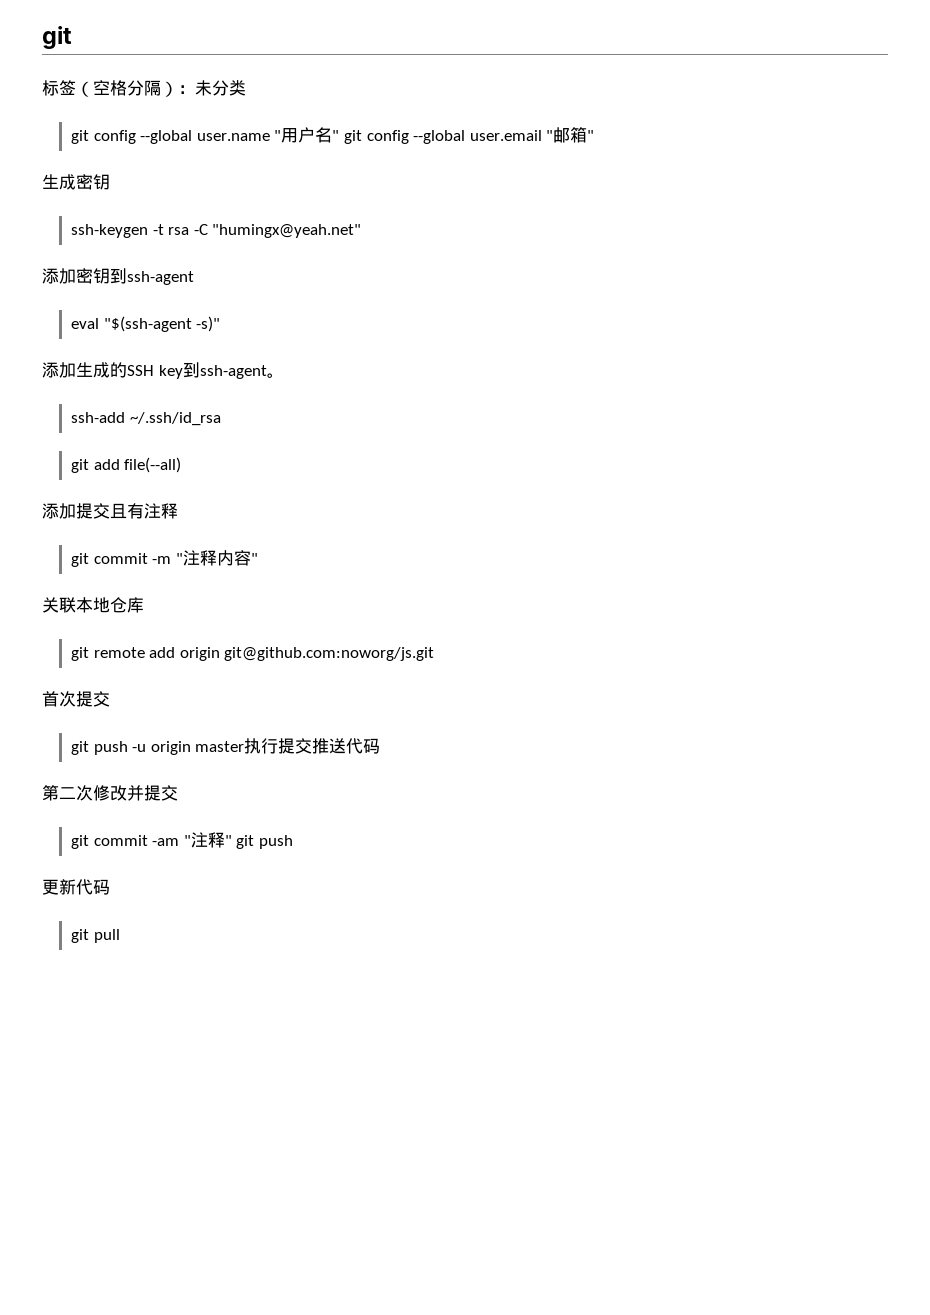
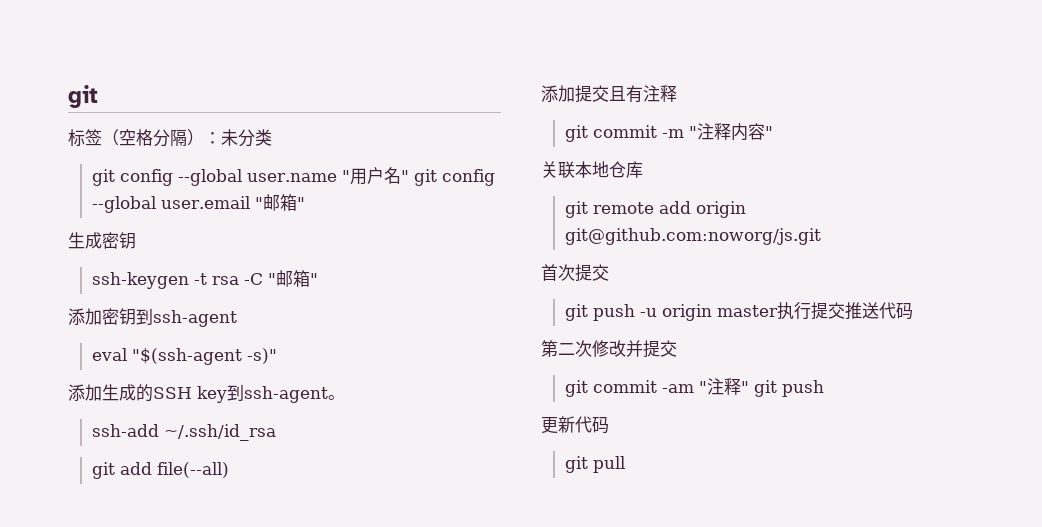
- ssh-keygen -t rsa -C "humingx@yeah.net"
+ ssh-keygen -t rsa -C "邮箱"

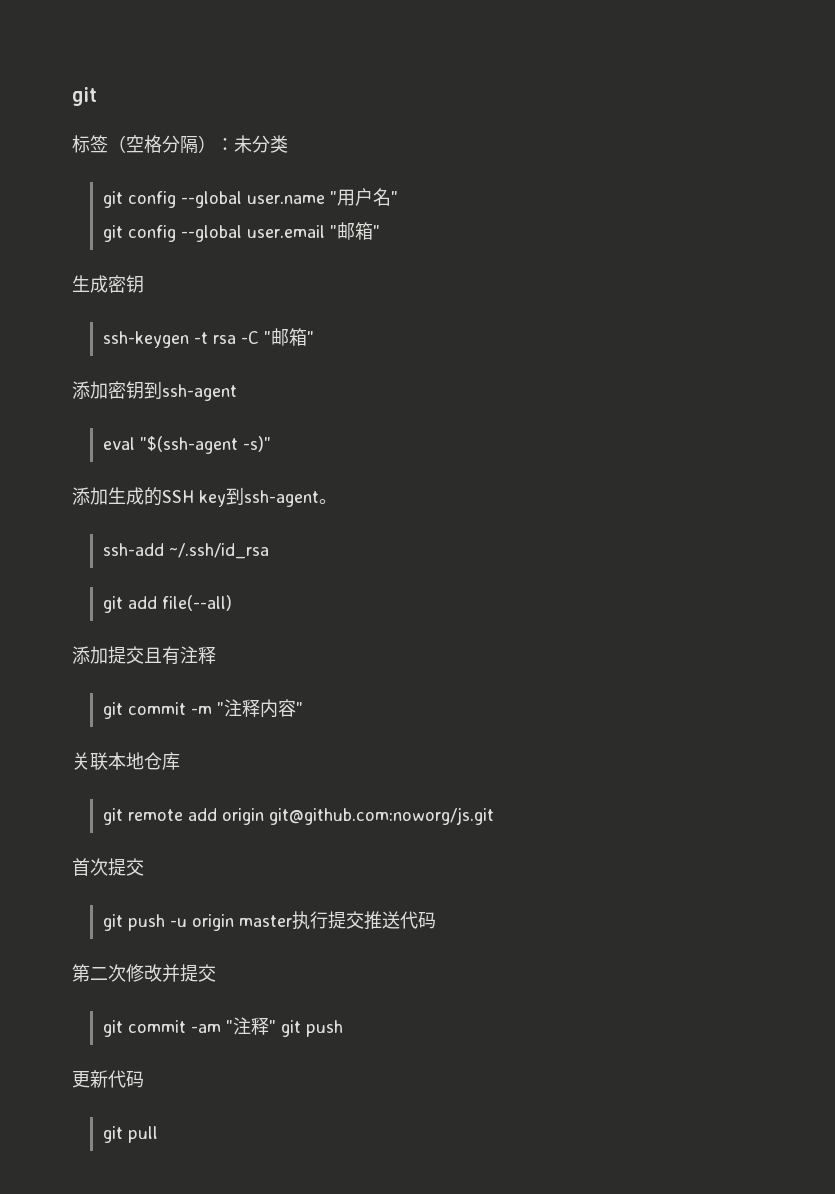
- git config --global user.name "用户名" git config --global user.email "邮箱"
+ git config --global user.name "用户名"
+ git config --global user.email "邮箱"

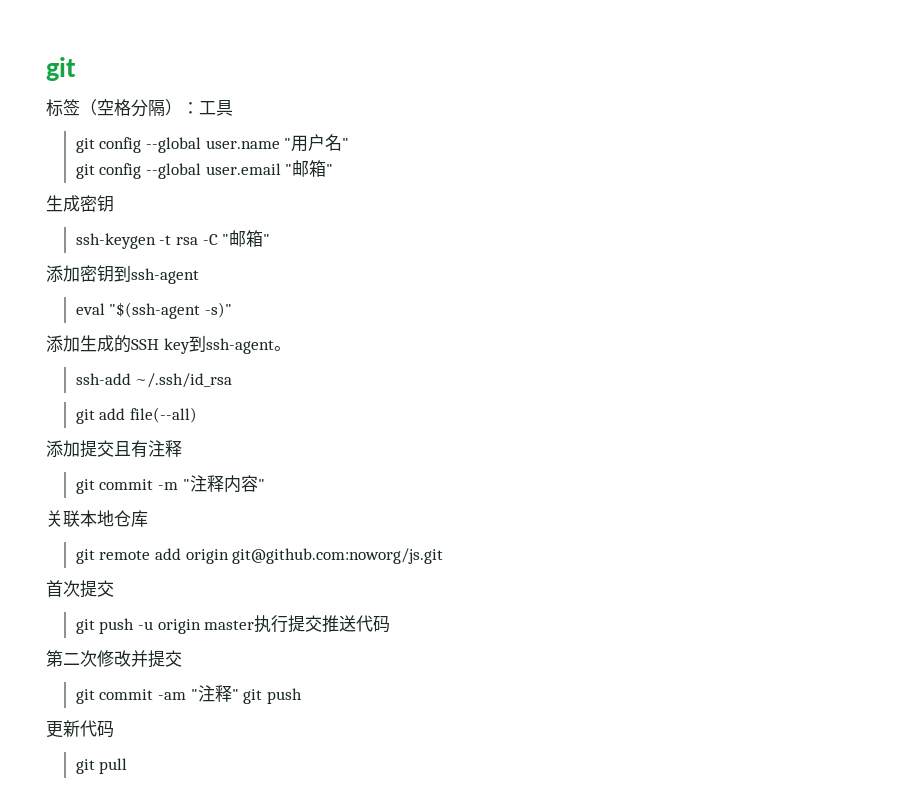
- 标签（空格分隔）：未分类
+ 标签（空格分隔）：工具

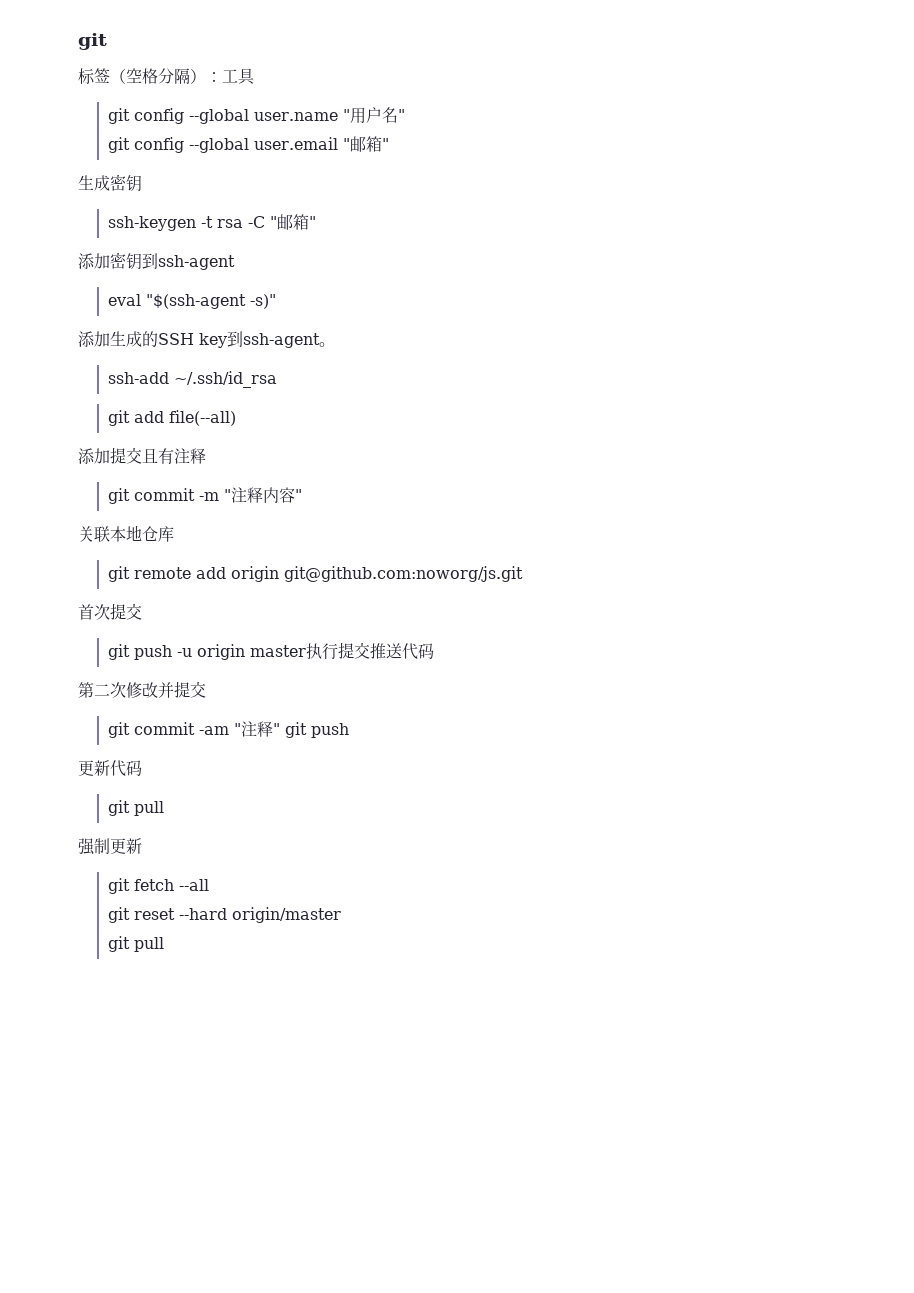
+ 强制更新
+ git fetch --all
+ git reset --hard origin/master
+ git pull

